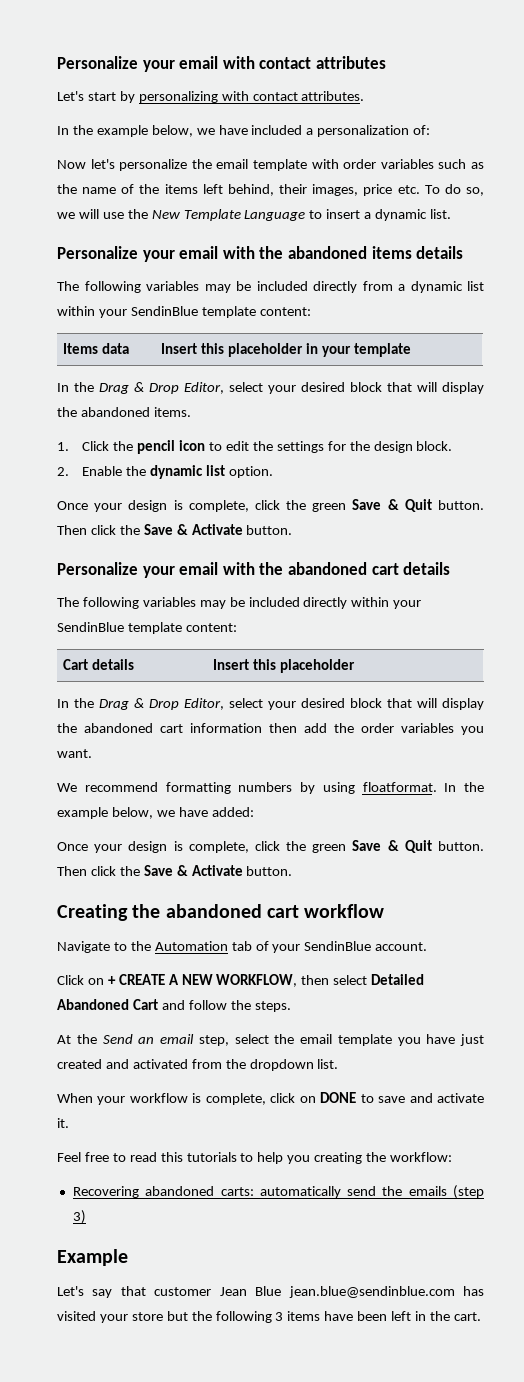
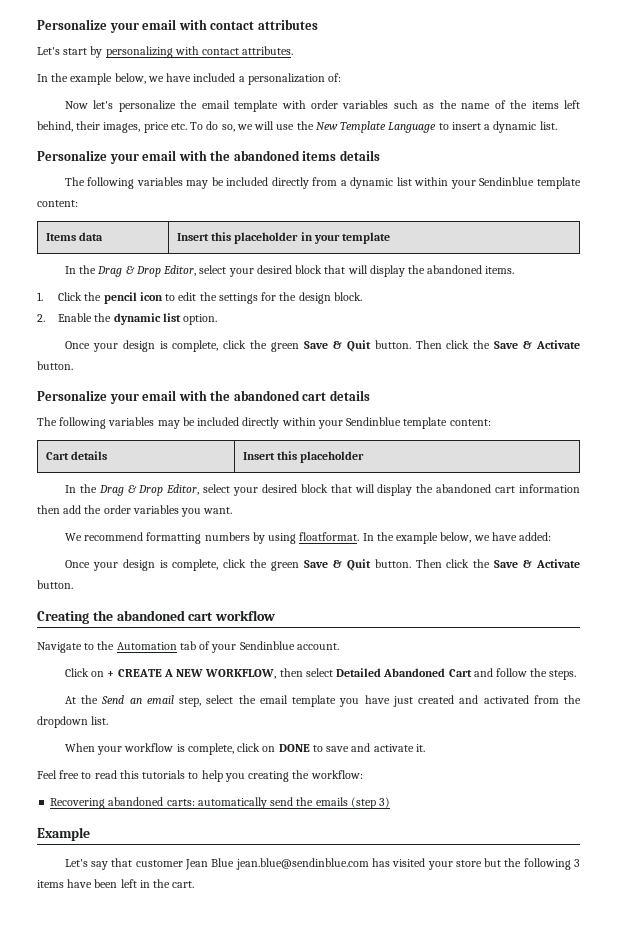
- The following variables may be included directly from a dynamic list within your SendinBlue template content:
+ The following variables may be included directly from a dynamic list within your Sendinblue template content:
- The following variables may be included directly within your SendinBlue template content:
+ The following variables may be included directly within your Sendinblue template content:
- Navigate to the Automation tab of your SendinBlue account.
+ Navigate to the Automation tab of your Sendinblue account.

